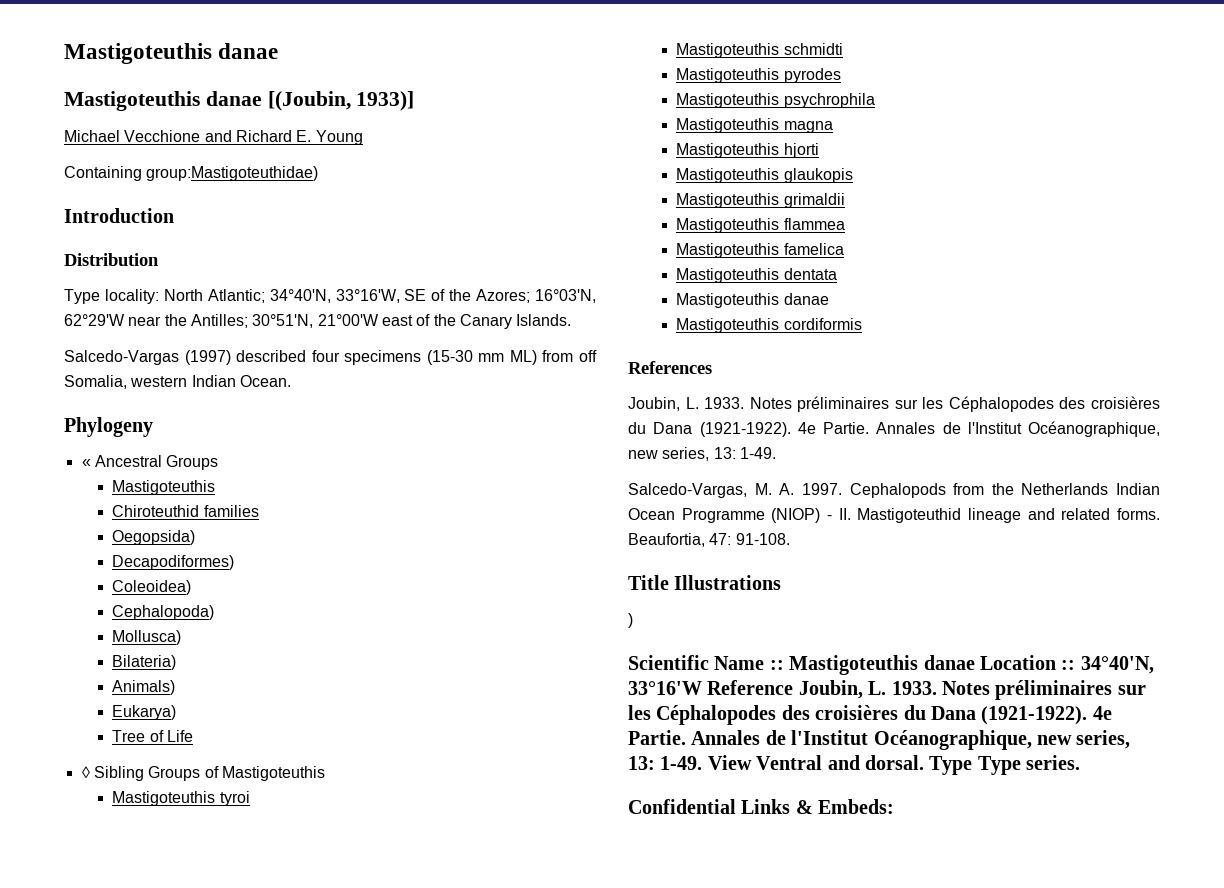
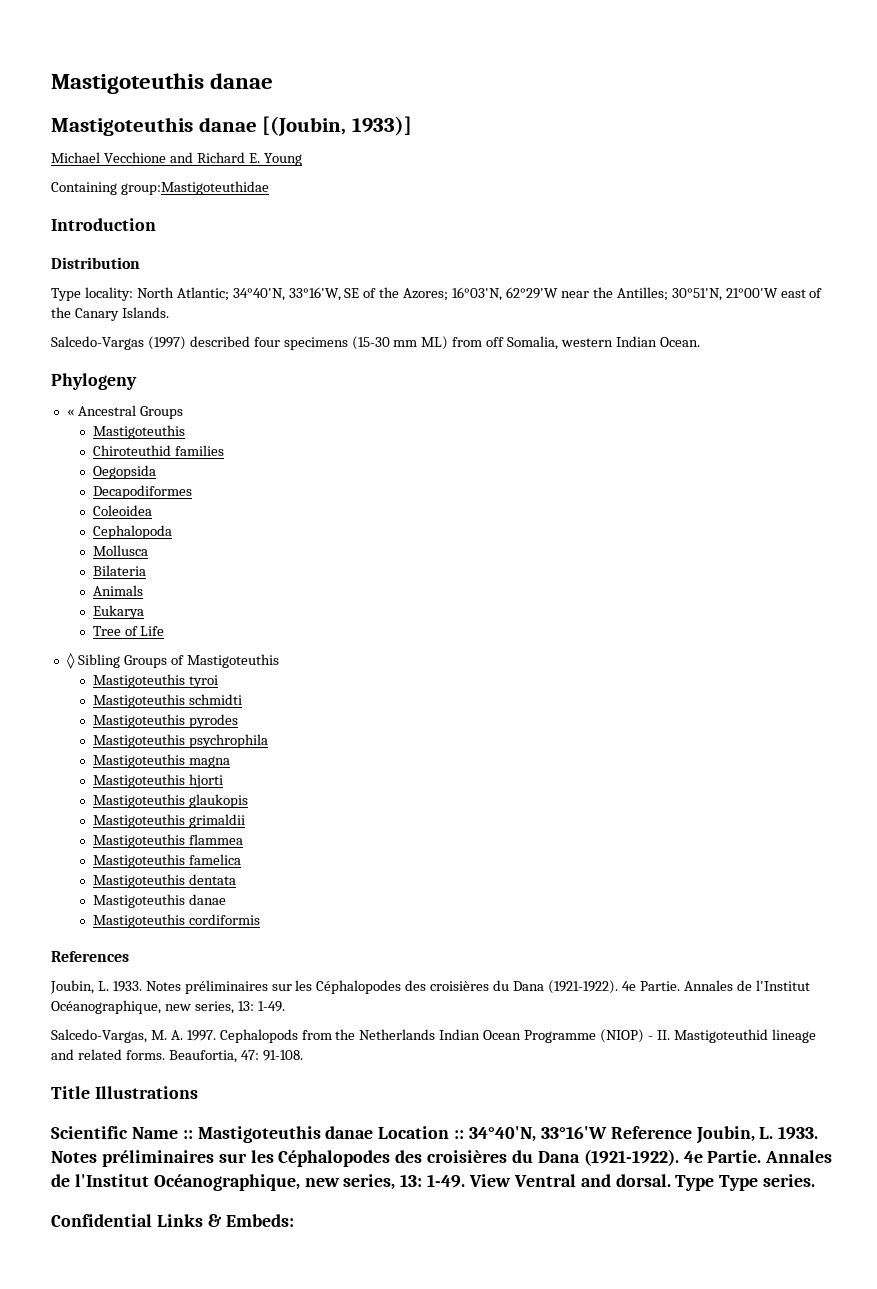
- Containing group:Mastigoteuthidae)
+ Containing group:Mastigoteuthidae
- Oegopsida)
- Decapodiformes)
- Coleoidea)
- Cephalopoda)
- Mollusca)
- Bilateria)
- Animals)
- Eukarya)
+ Oegopsida
+ Decapodiformes
+ Coleoidea
+ Cephalopoda
+ Mollusca
+ Bilateria
+ Animals
+ Eukarya
- )

